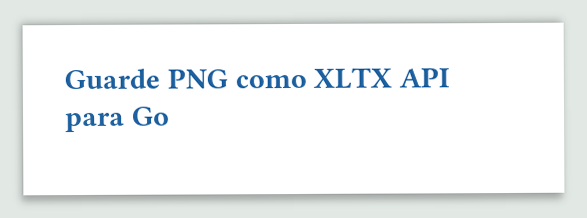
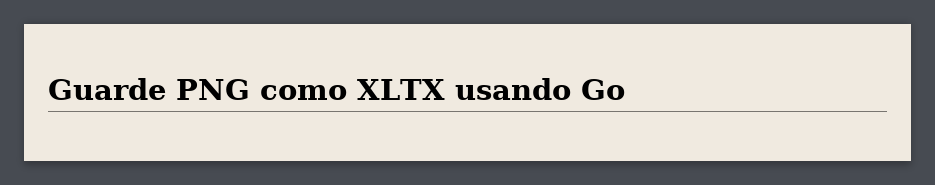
- Guarde PNG como XLTX API para Go
+ Guarde PNG como XLTX usando Go

